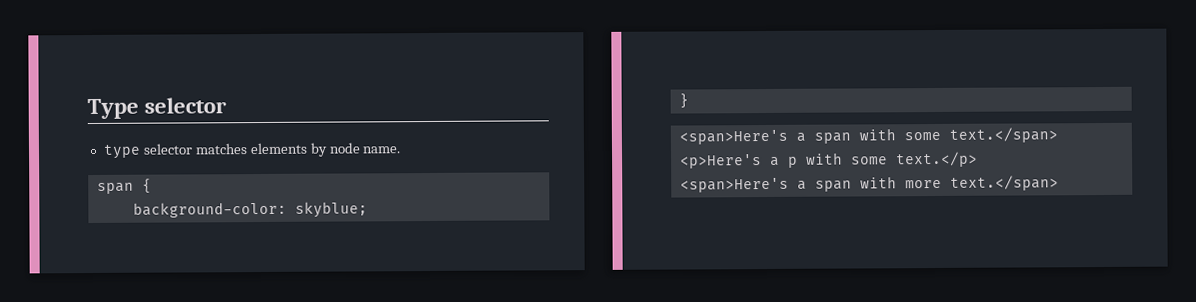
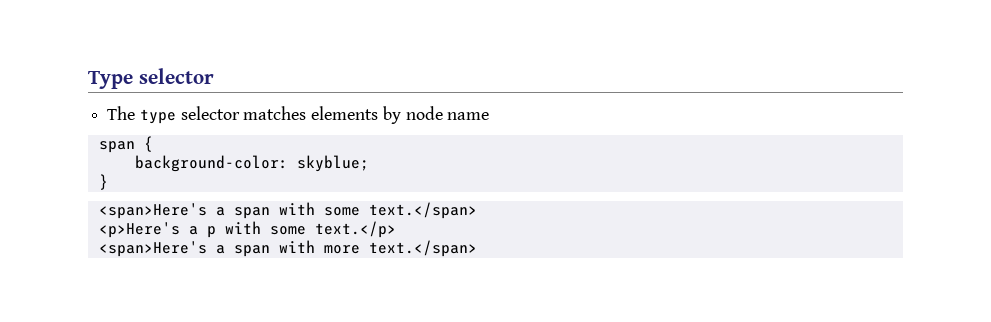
- type selector matches elements by node name.
+ The type selector matches elements by node name

